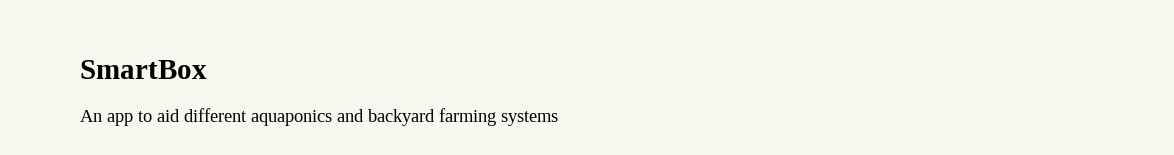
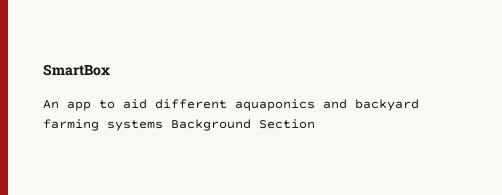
- An app to aid different aquaponics and backyard farming systems
+ An app to aid different aquaponics and backyard farming systems Background Section

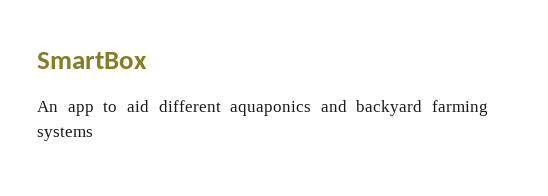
- An app to aid different aquaponics and backyard farming systems Background Section
+ An app to aid different aquaponics and backyard farming systems

